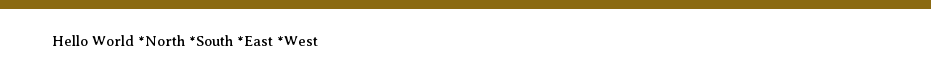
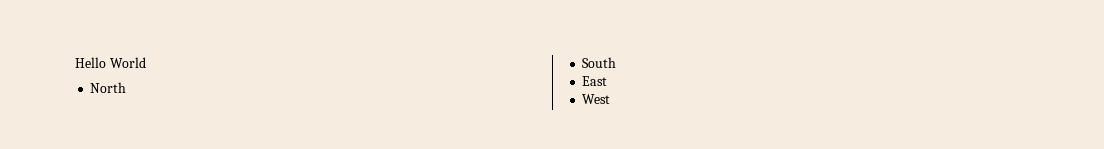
- Hello World *North *South *East *West
+ Hello World
+ North
+ South
+ East
+ West

